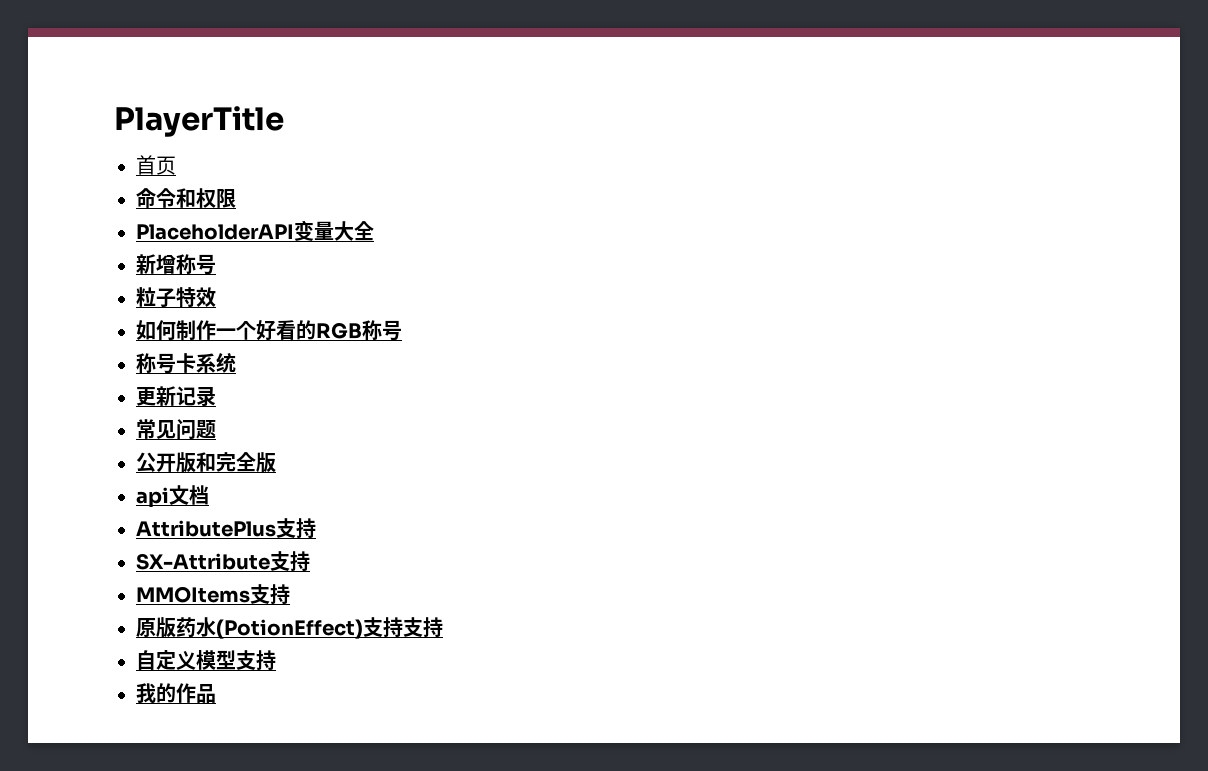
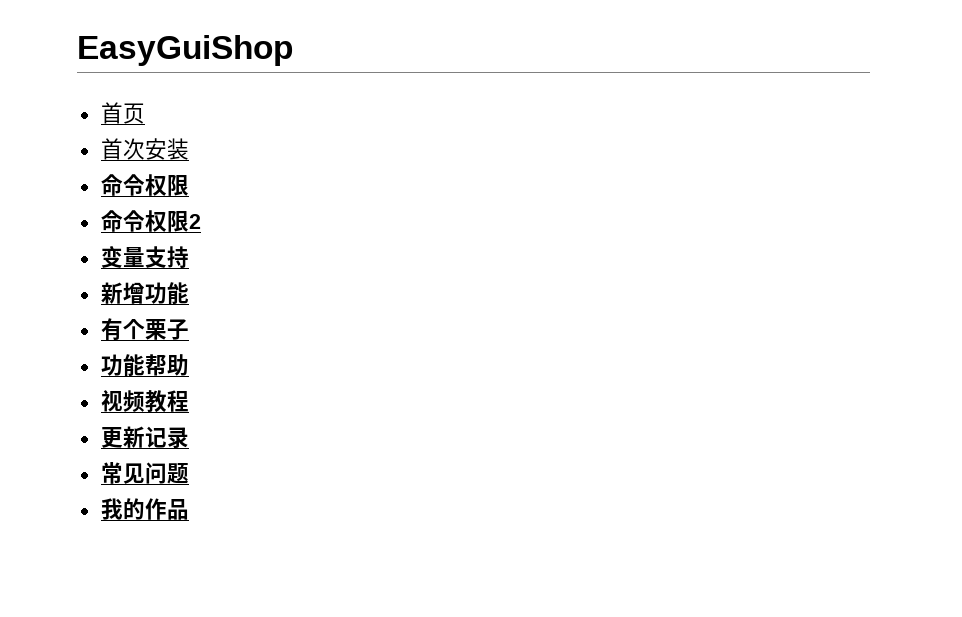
- PlayerTitle
+ EasyGuiShop
- 命令和权限
+ 首次安装
+ 命令权限
- PlaceholderAPI变量大全
- 新增称号
- 粒子特效
- 如何制作一个好看的RGB称号
- 称号卡系统
+ 命令权限2
+ 变量支持
+ 新增功能
+ 有个栗子
+ 功能帮助
+ 视频教程
  更新记录
  常见问题
- 公开版和完全版
- api文档
- AttributePlus支持
- SX-Attribute支持
- MMOItems支持
- 原版药水(PotionEffect)支持支持
- 自定义模型支持

